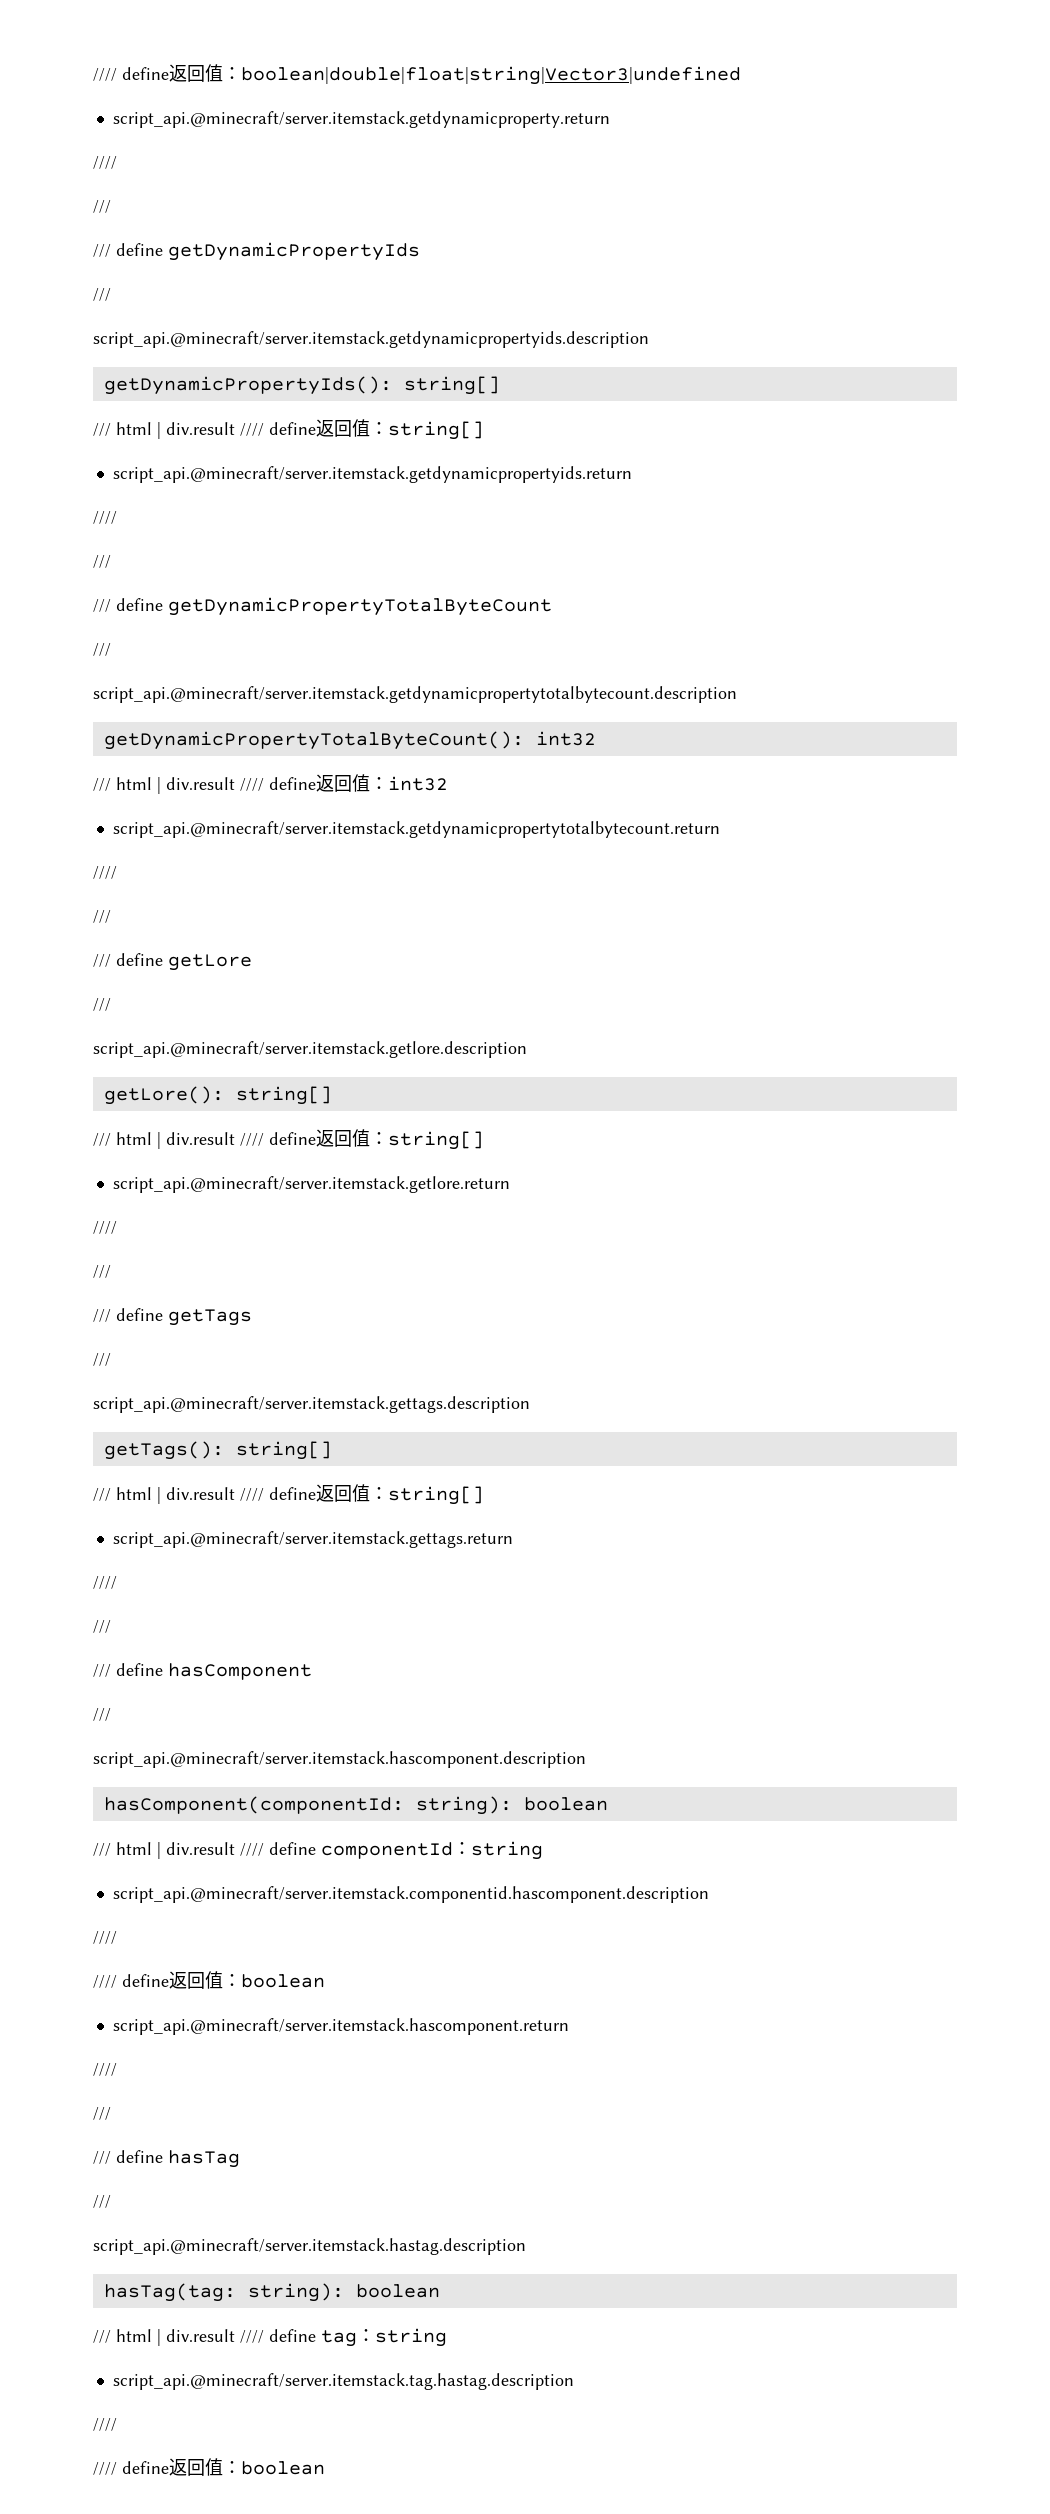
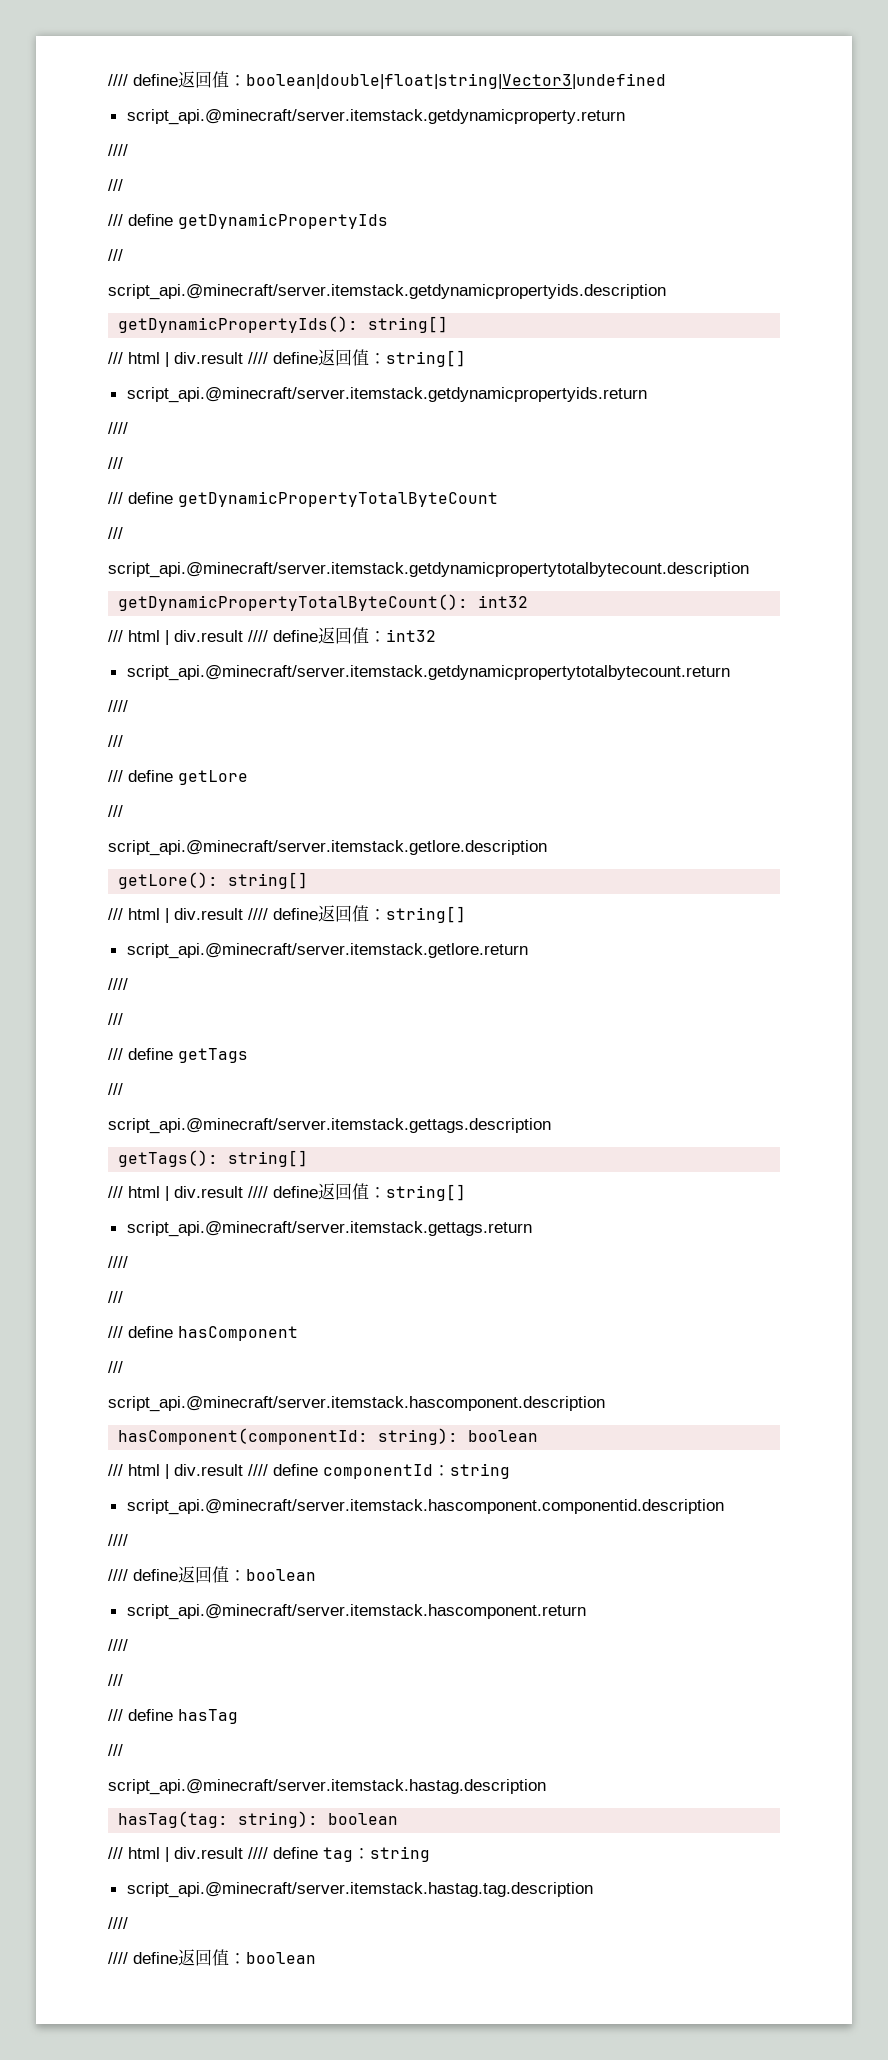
- script_api.@minecraft/server.itemstack.componentid.hascomponent.description
+ script_api.@minecraft/server.itemstack.hascomponent.componentid.description
- script_api.@minecraft/server.itemstack.tag.hastag.description
+ script_api.@minecraft/server.itemstack.hastag.tag.description

